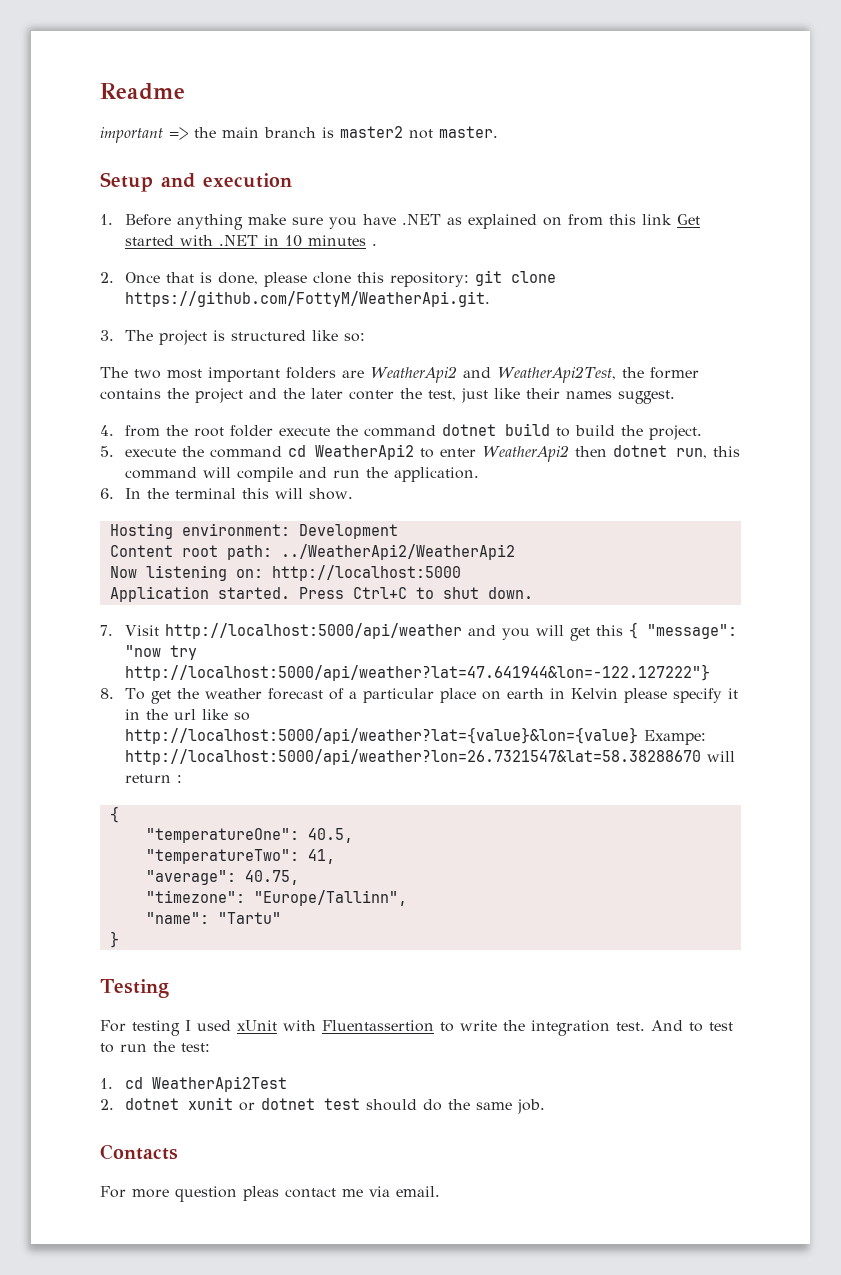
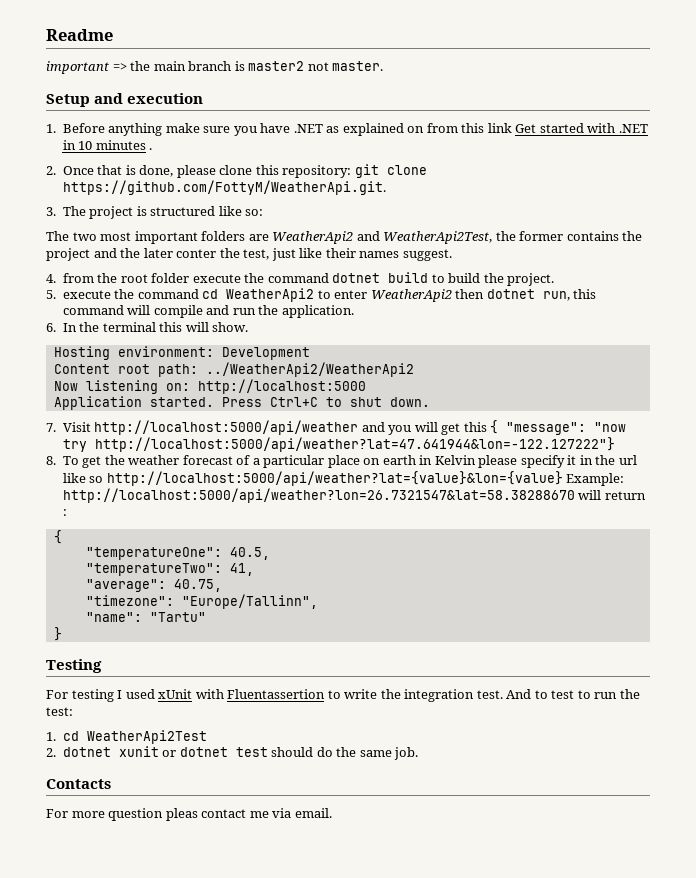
- 8. To get the weather forecast of a particular place on earth in Kelvin please specify it in the url like so http://localhost:5000/api/weather?lat={value}&lon={value} Exampe: http://localhost:5000/api/weather?lon=26.7321547&lat=58.38288670 will return :
+ 8. To get the weather forecast of a particular place on earth in Kelvin please specify it in the url like so http://localhost:5000/api/weather?lat={value}&lon={value} Example: http://localhost:5000/api/weather?lon=26.7321547&lat=58.38288670 will return :

